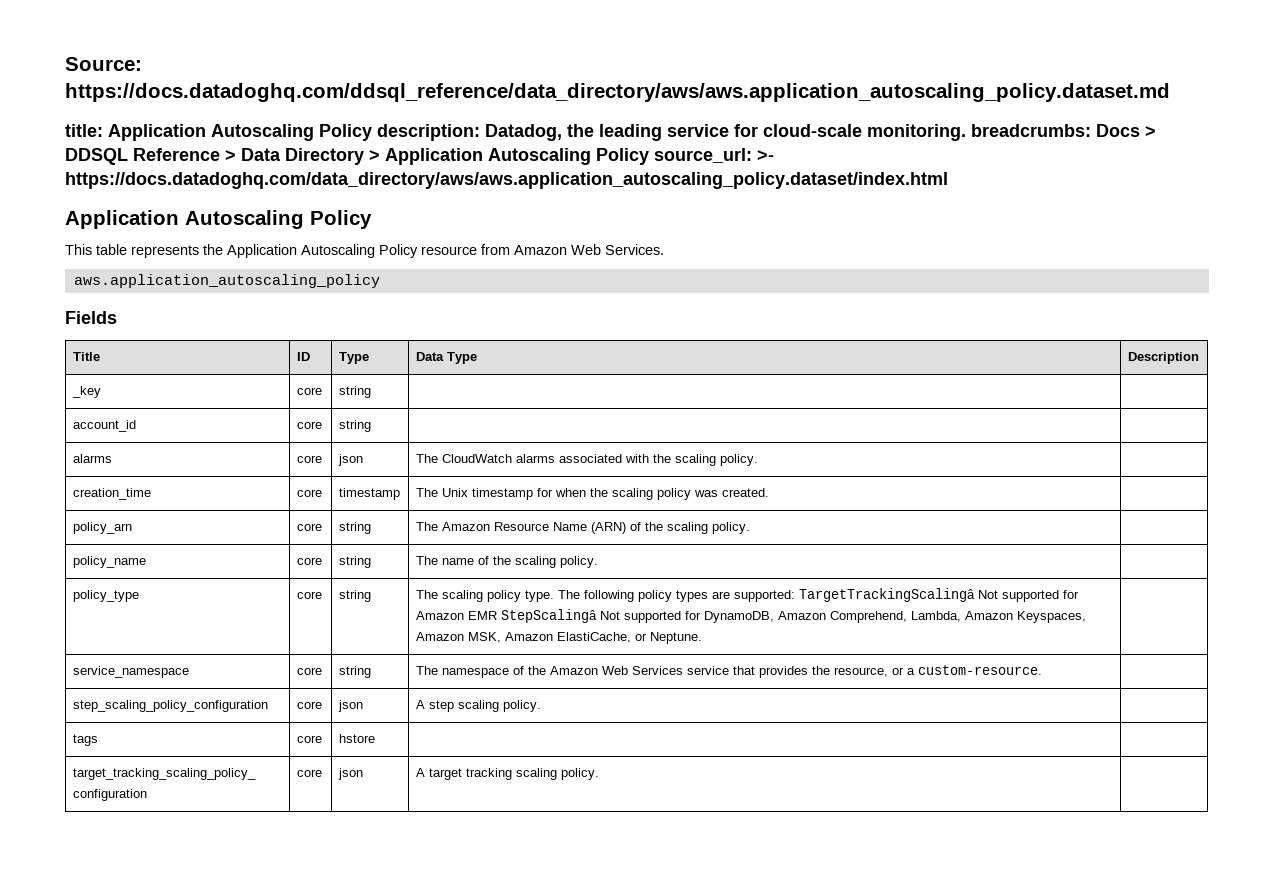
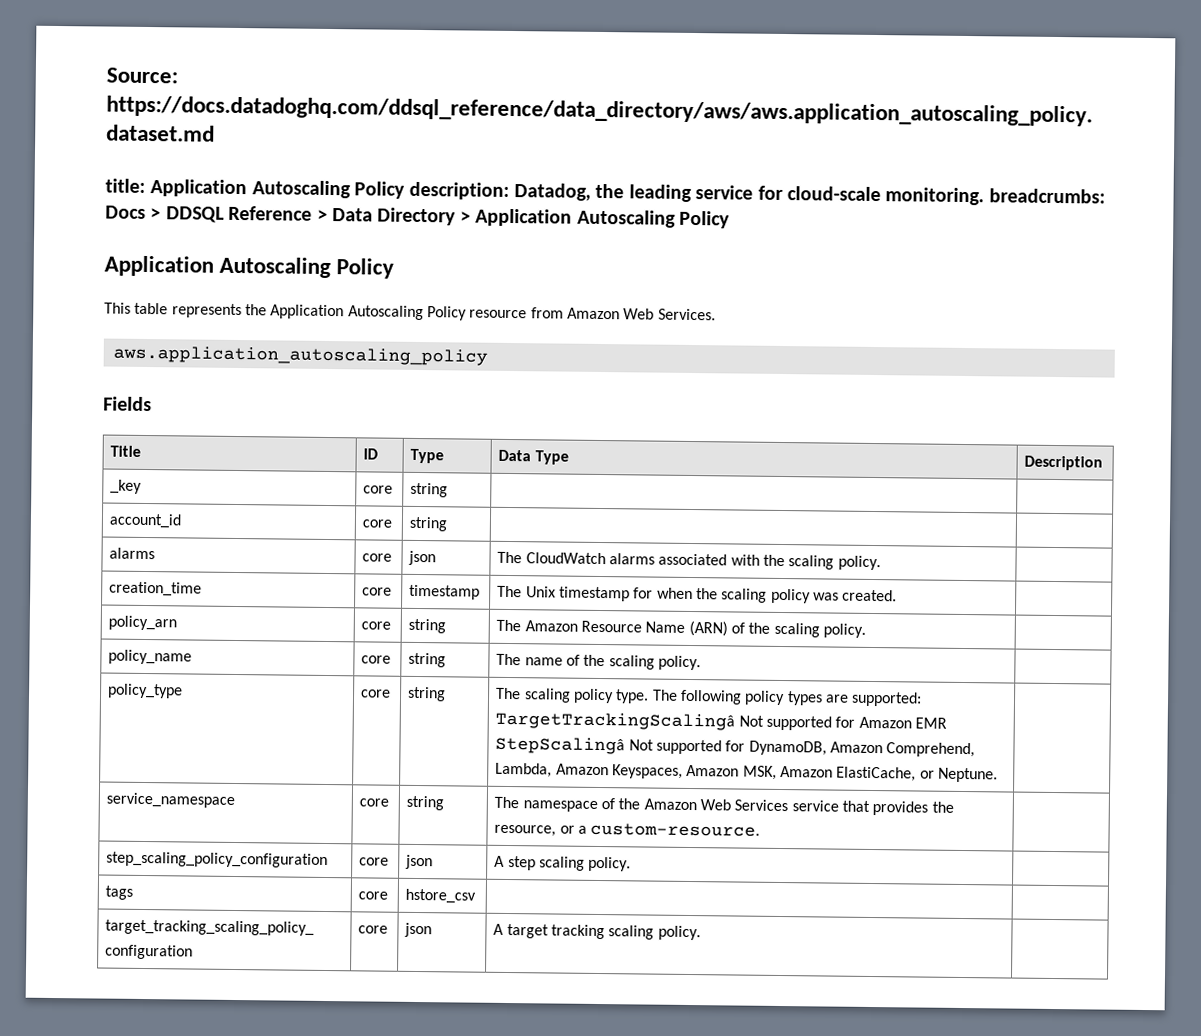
- title: Application Autoscaling Policy description: Datadog, the leading service for cloud-scale monitoring. breadcrumbs: Docs > DDSQL Reference > Data Directory > Application Autoscaling Policy source_url: >- https://docs.datadoghq.com/data_directory/aws/aws.application_autoscaling_policy.dataset/index.html
+ title: Application Autoscaling Policy description: Datadog, the leading service for cloud-scale monitoring. breadcrumbs: Docs > DDSQL Reference > Data Directory > Application Autoscaling Policy
- tags | core | hstore | |
+ tags | core | hstore_csv | |

